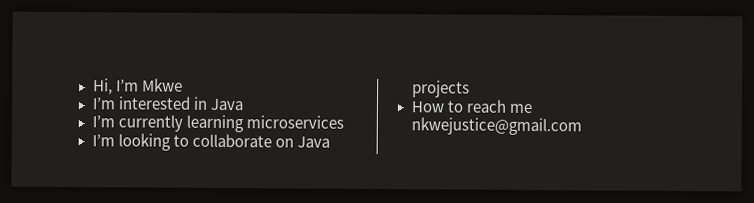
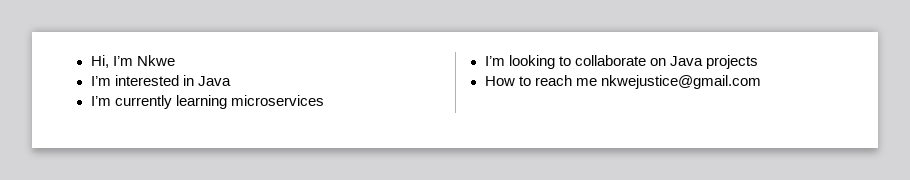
- Hi, I’m Mkwe
+ Hi, I’m Nkwe

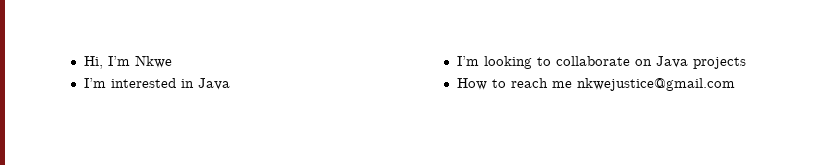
- I’m currently learning microservices

